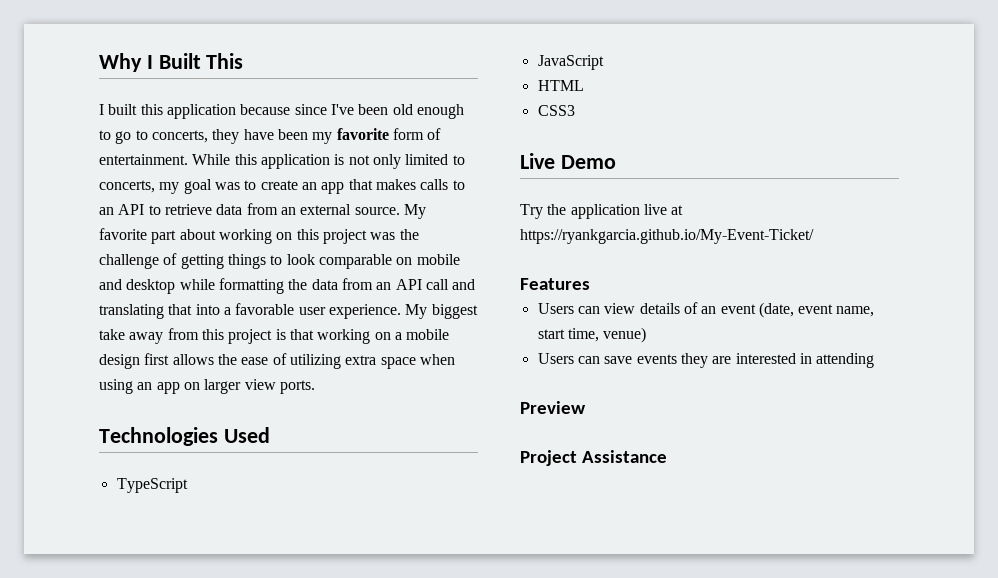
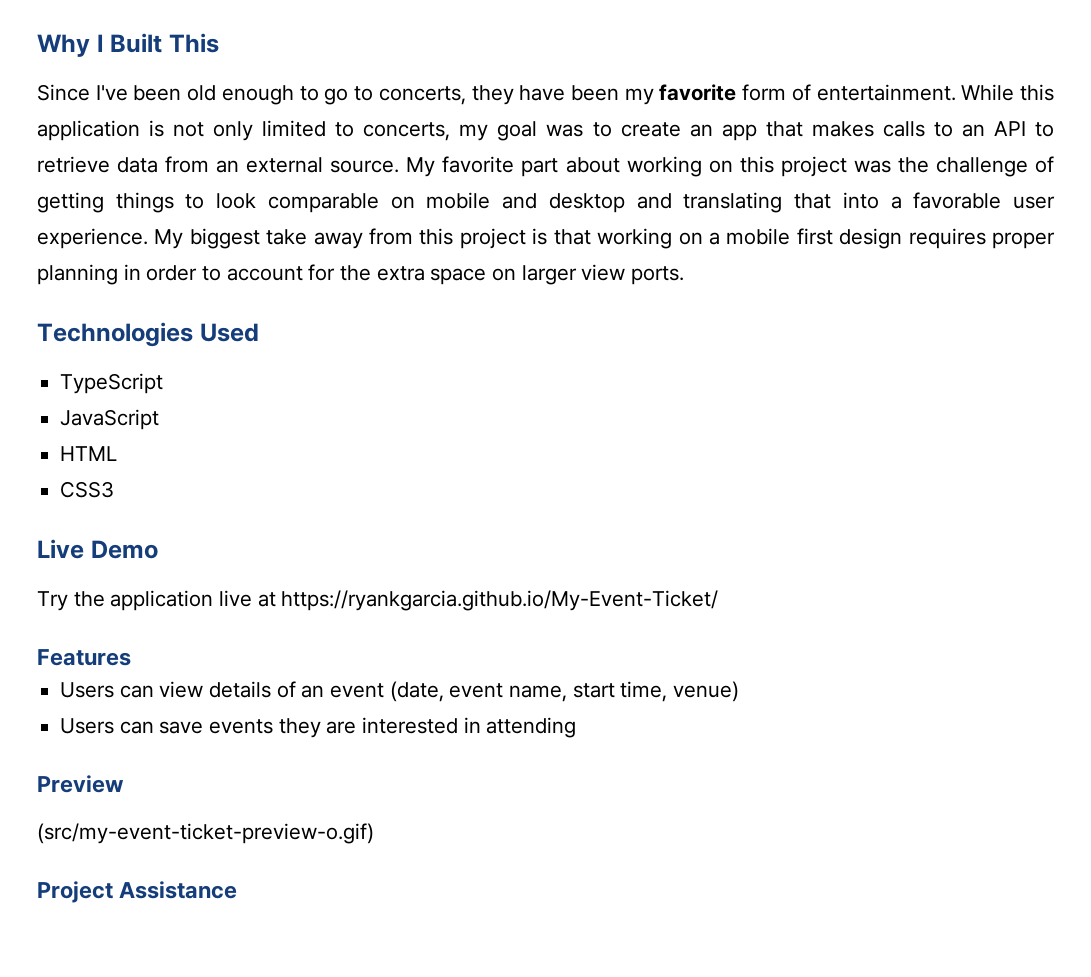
- I built this application because since I've been old enough to go to concerts, they have been my favorite form of entertainment.
+ Since I've been old enough to go to concerts, they have been my favorite form of entertainment.
- My favorite part about working on this project was the challenge of getting things to look comparable on mobile and desktop while formatting the data from an API call and translating that into a favorable user experience.
+ My favorite part about working on this project was the challenge of getting things to look comparable on mobile and desktop and translating that into a favorable user experience.
- My biggest take away from this project is that working on a mobile design first allows the ease of utilizing extra space when using an app on larger view ports.
+ My biggest take away from this project is that working on a mobile first design requires proper planning in order to account for the extra space on larger view ports.
+ (src/my-event-ticket-preview-o.gif)

